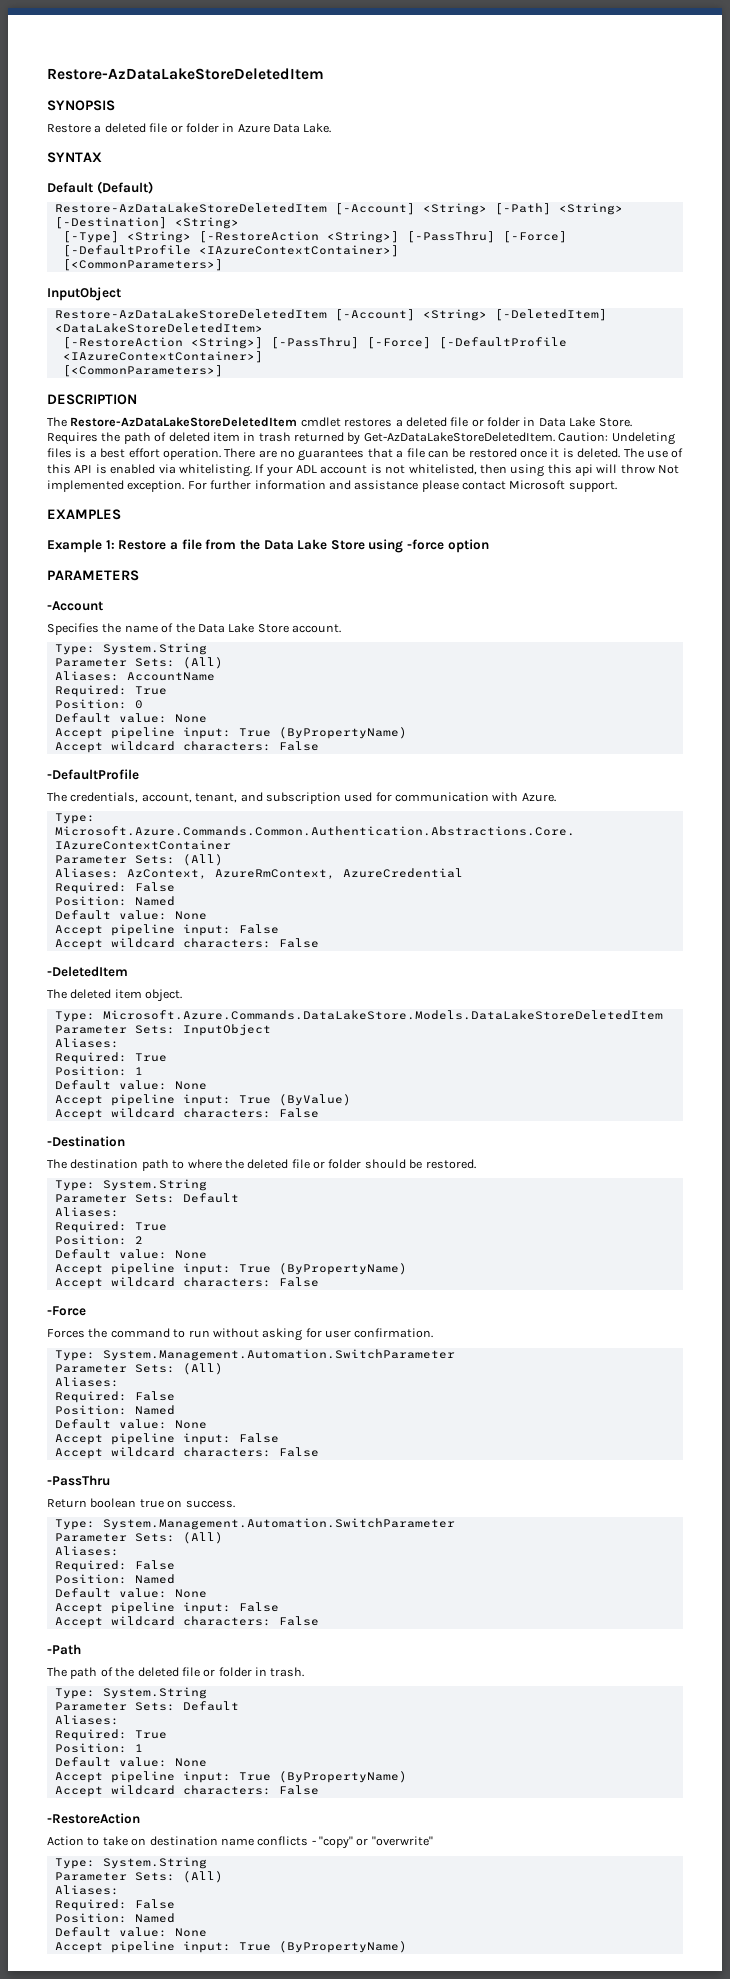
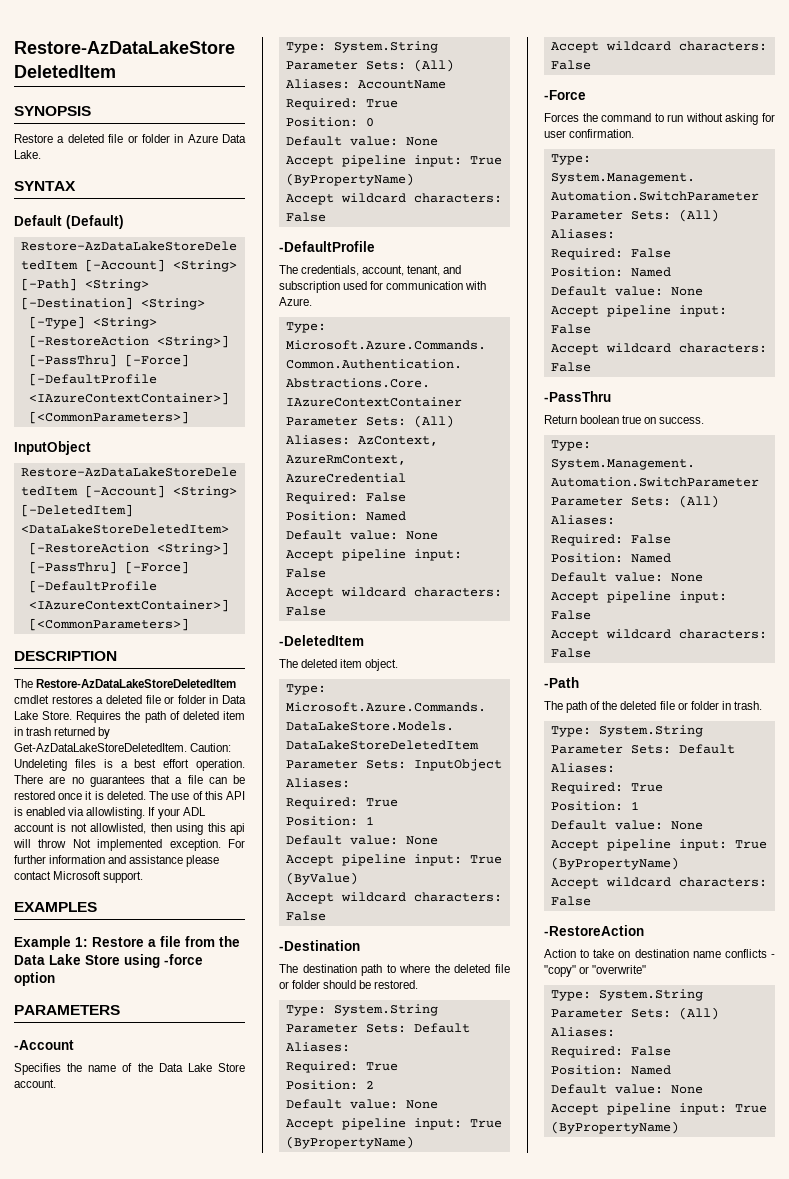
- The use of this API is enabled via whitelisting.
+ The use of this API is enabled via allowlisting.
- If your ADL account is not whitelisted, then using this api will throw Not implemented exception.
+ If your ADL account is not allowlisted, then using this api will throw Not implemented exception.

